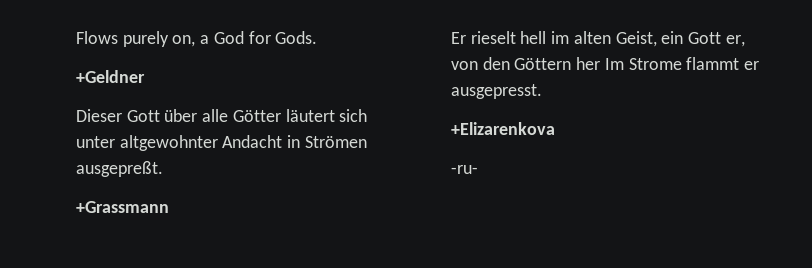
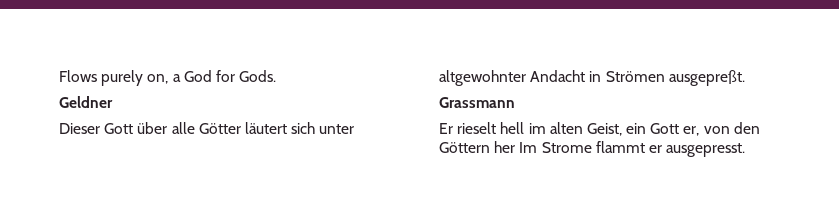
- +Geldner
+ Geldner
- +Grassmann
+ Grassmann
- +Elizarenkova
- -ru-

